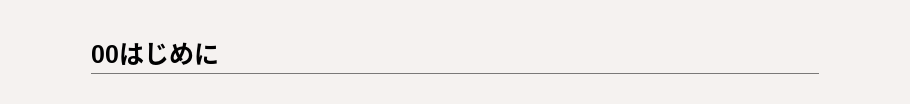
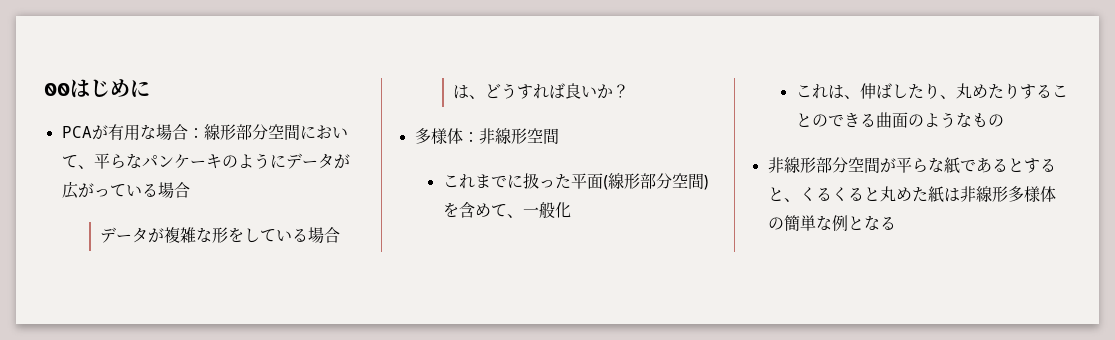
+ PCAが有用な場合：線形部分空間において、平らなパンケーキのようにデータが広がっている場合
+ データが複雑な形をしている場合は、どうすれば良いか？
+ 多様体：非線形空間
+ これまでに扱った平面(線形部分空間)を含めて、一般化
+ これは、伸ばしたり、丸めたりすることのできる曲面のようなもの
+ 非線形部分空間が平らな紙であるとすると、くるくると丸めた紙は非線形多様体の簡単な例となる

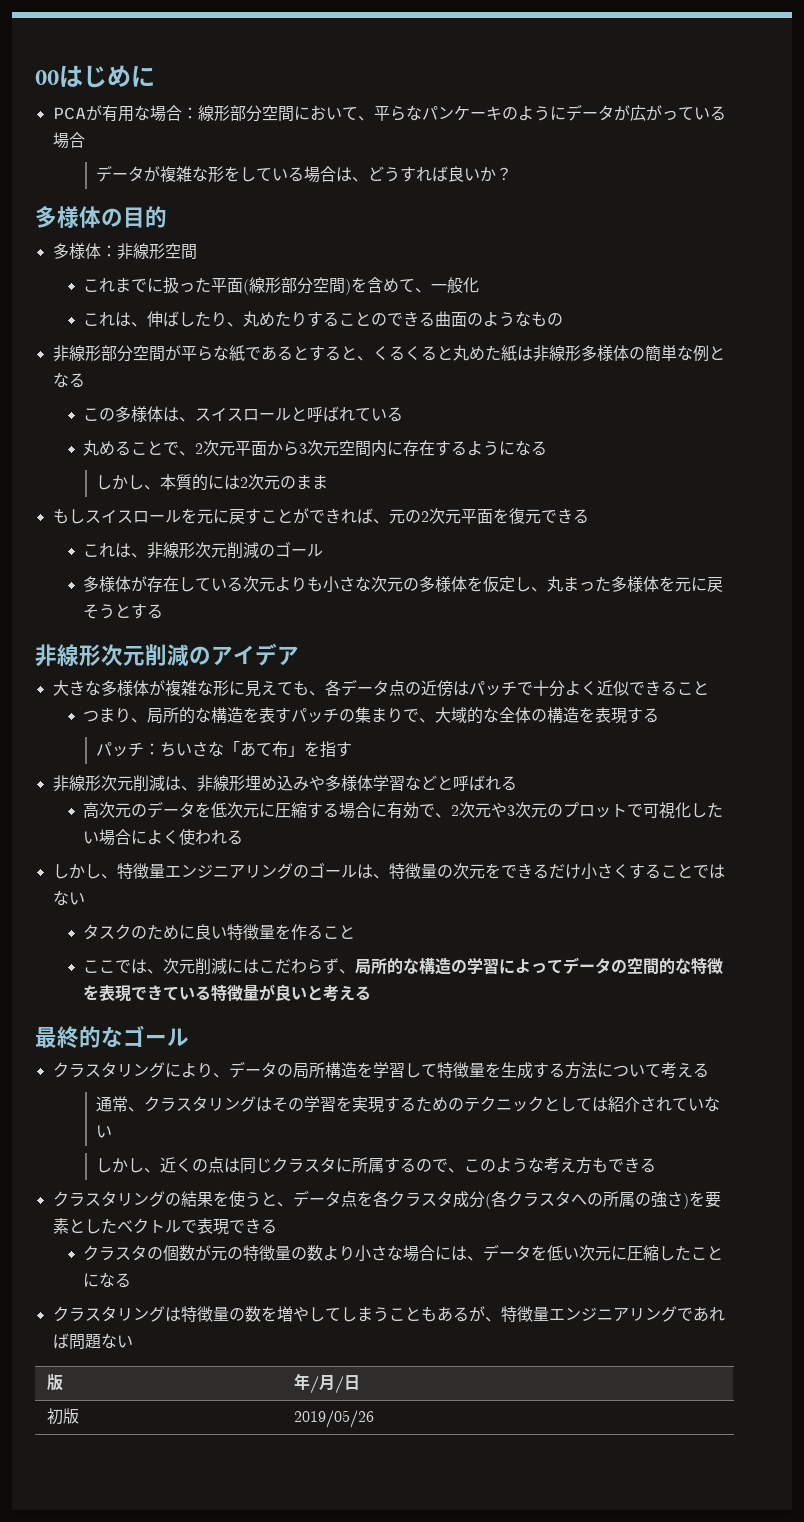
+ 多様体の目的
+ この多様体は、スイスロールと呼ばれている
+ 丸めることで、2次元平面から3次元空間内に存在するようになる
+ しかし、本質的には2次元のまま
+ もしスイスロールを元に戻すことができれば、元の2次元平面を復元できる
+ これは、非線形次元削減のゴール
+ 多様体が存在している次元よりも小さな次元の多様体を仮定し、丸まった多様体を元に戻そうとする
+ 非線形次元削減のアイデア
+ 大きな多様体が複雑な形に見えても、各データ点の近傍はパッチで十分よく近似できること
+ つまり、局所的な構造を表すパッチの集まりで、大域的な全体の構造を表現する
+ パッチ：ちいさな「あて布」を指す
+ 非線形次元削減は、非線形埋め込みや多様体学習などと呼ばれる
+ 高次元のデータを低次元に圧縮する場合に有効で、2次元や3次元のプロットで可視化したい場合によく使われる
+ しかし、特徴量エンジニアリングのゴールは、特徴量の次元をできるだけ小さくすることではない
+ タスクのために良い特徴量を作ること
+ ここでは、次元削減にはこだわらず、局所的な構造の学習によってデータの空間的な特徴を表現できている特徴量が良いと考える
+ 最終的なゴール
+ クラスタリングにより、データの局所構造を学習して特徴量を生成する方法について考える
+ 通常、クラスタリングはその学習を実現するためのテクニックとしては紹介されていない
+ しかし、近くの点は同じクラスタに所属するので、このような考え方もできる
+ クラスタリングの結果を使うと、データ点を各クラスタ成分(各クラスタへの所属の強さ)を要素としたベクトルで表現できる
+ クラスタの個数が元の特徴量の数より小さな場合には、データを低い次元に圧縮したことになる
+ クラスタリングは特徴量の数を増やしてしまうこともあるが、特徴量エンジニアリングであれば問題ない
+ 版 | 年/月/日
+ 初版 | 2019/05/26

